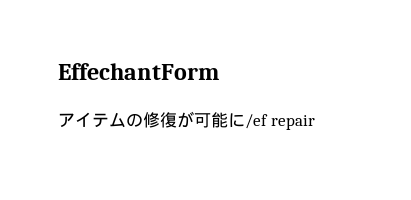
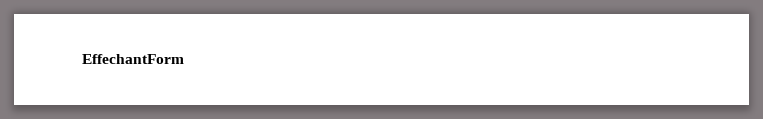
- アイテムの修復が可能に/ef repair

